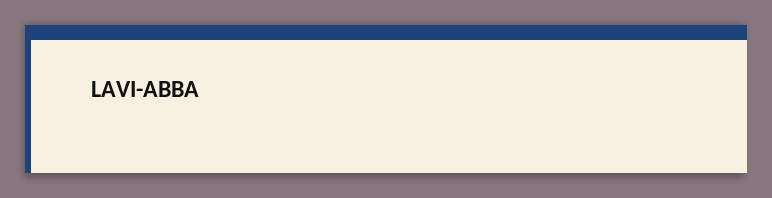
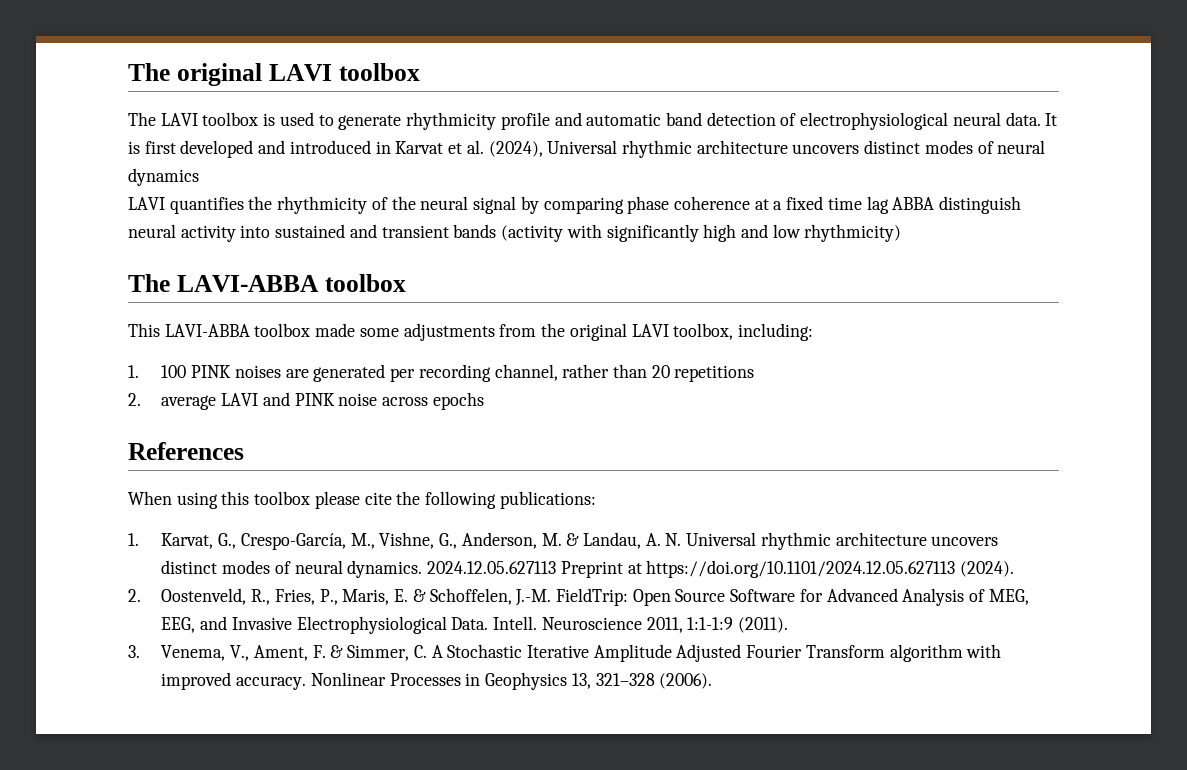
- LAVI-ABBA
+ The original LAVI toolbox
+ The LAVI toolbox is used to generate rhythmicity profile and automatic band detection of electrophysiological neural data. It is first developed and introduced in Karvat et al. (2024), Universal rhythmic architecture uncovers distinct modes of neural dynamics
+ LAVI quantifies the rhythmicity of the neural signal by comparing phase coherence at a fixed time lag ABBA distinguish neural activity into sustained and transient bands (activity with significantly high and low rhythmicity)
+ The LAVI-ABBA toolbox
+ This LAVI-ABBA toolbox made some adjustments from the original LAVI toolbox, including:
+ 1. 100 PINK noises are generated per recording channel, rather than 20 repetitions
+ 2. average LAVI and PINK noise across epochs
+ References
+ When using this toolbox please cite the following publications:
+ 1. Karvat, G., Crespo-García, M., Vishne, G., Anderson, M. & Landau, A. N. Universal rhythmic architecture uncovers distinct modes of neural dynamics. 2024.12.05.627113 Preprint at https://doi.org/10.1101/2024.12.05.627113 (2024).
+ 2. Oostenveld, R., Fries, P., Maris, E. & Schoffelen, J.-M. FieldTrip: Open Source Software for Advanced Analysis of MEG, EEG, and Invasive Electrophysiological Data. Intell. Neuroscience 2011, 1:1-1:9 (2011).
+ 3. Venema, V., Ament, F. & Simmer, C. A Stochastic Iterative Amplitude Adjusted Fourier Transform algorithm with improved accuracy. Nonlinear Processes in Geophysics 13, 321–328 (2006).

